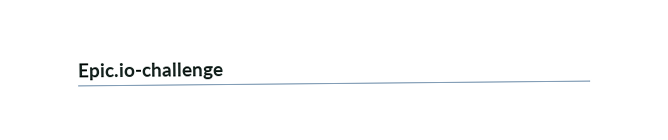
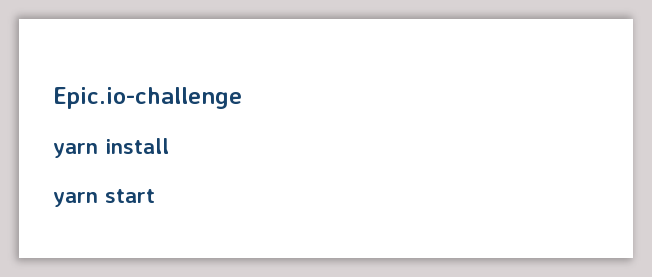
+ yarn install
+ yarn start

